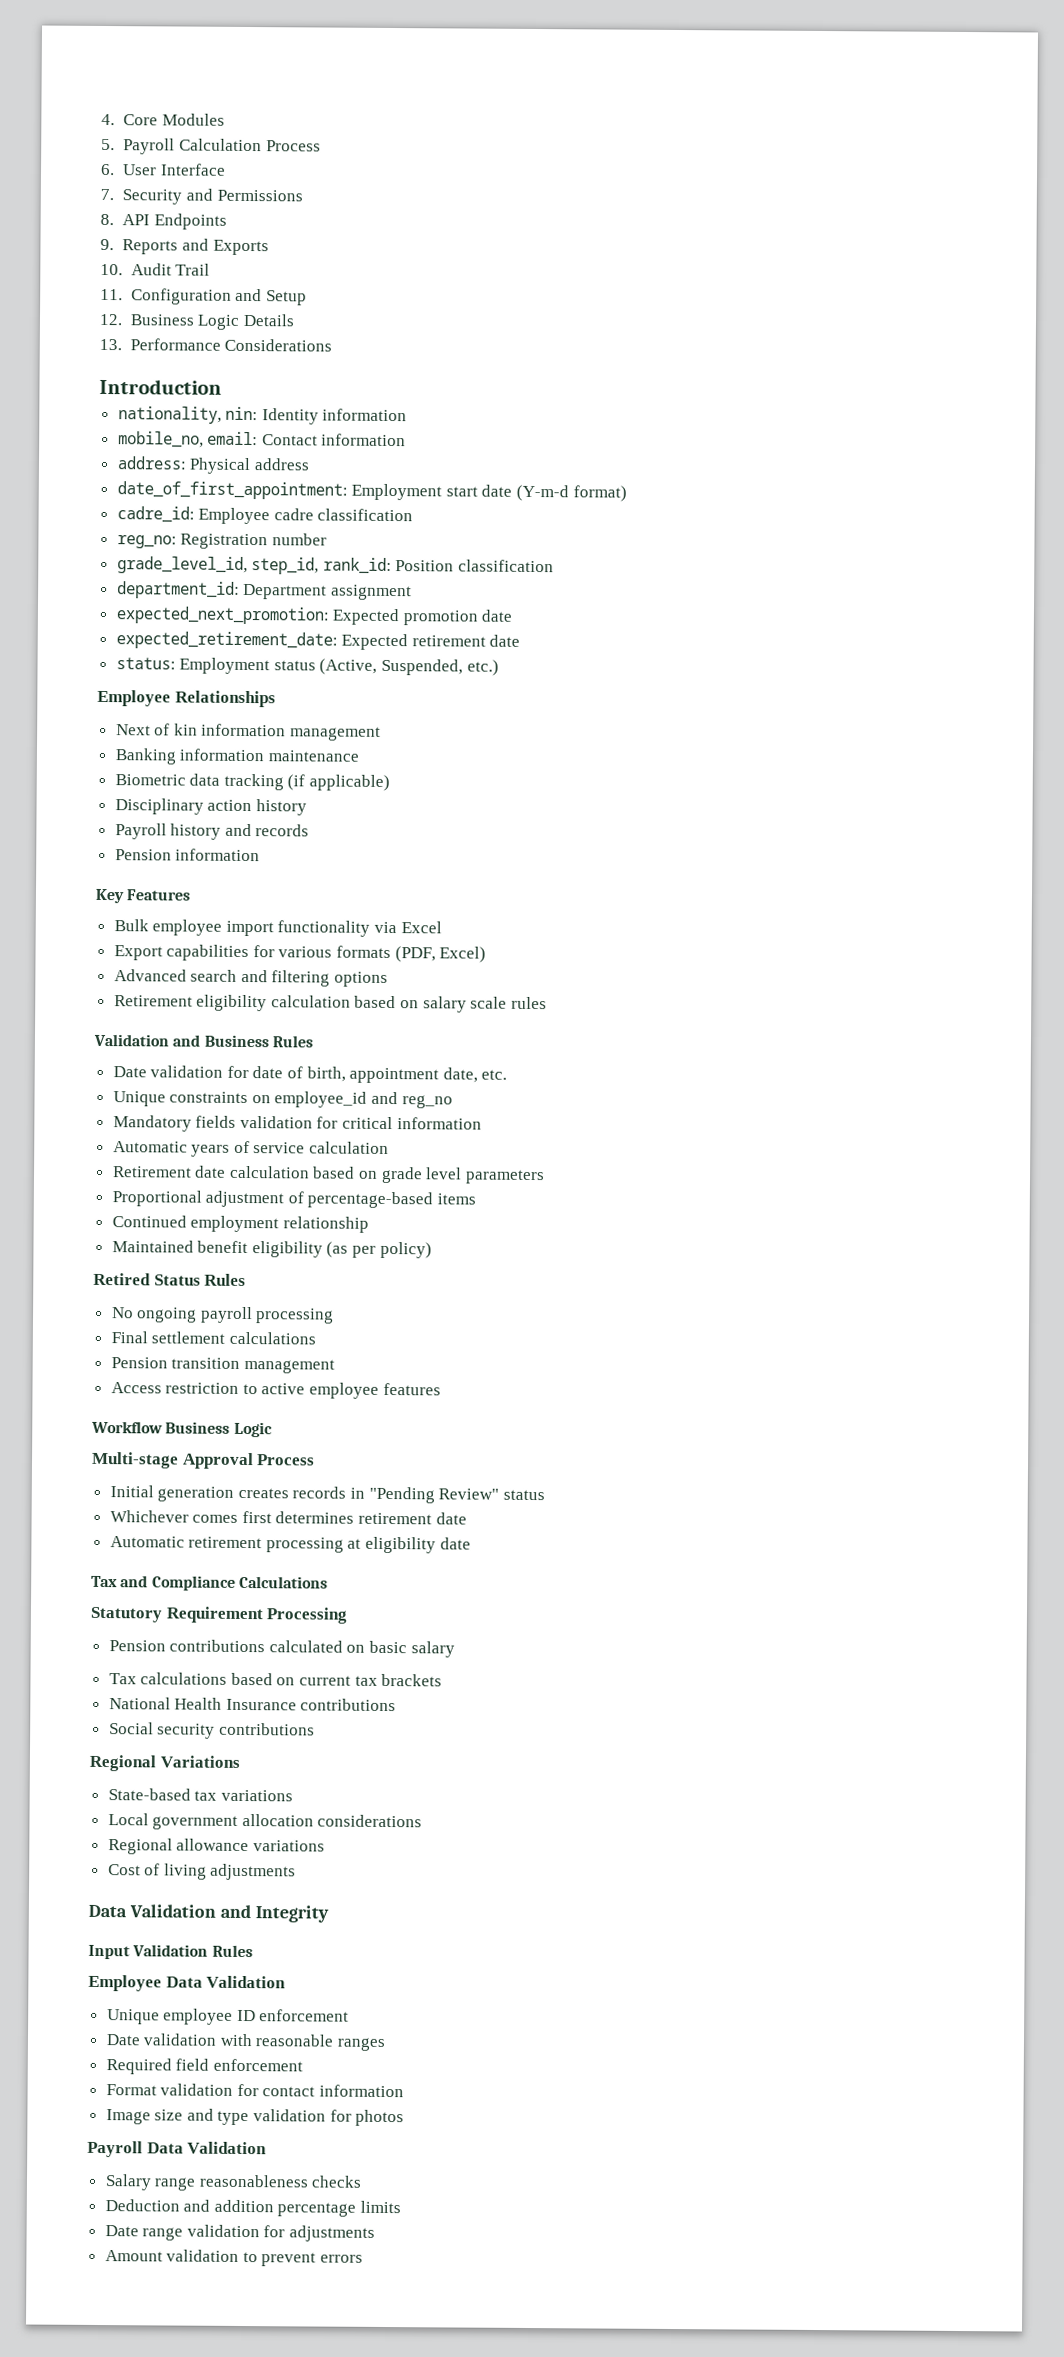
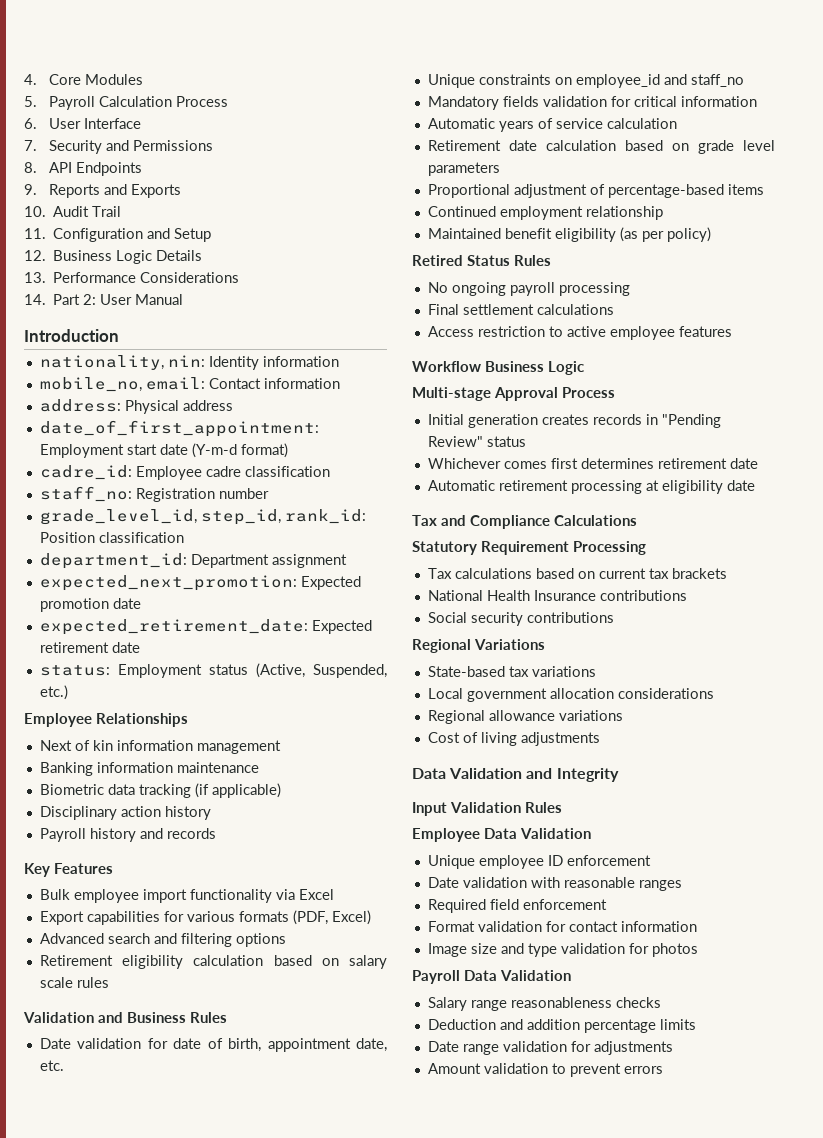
+ 14. Part 2: User Manual
- reg_no: Registration number
+ staff_no: Registration number
- Pension information
- Unique constraints on employee_id and reg_no
+ Unique constraints on employee_id and staff_no
- Pension transition management
- Pension contributions calculated on basic salary

